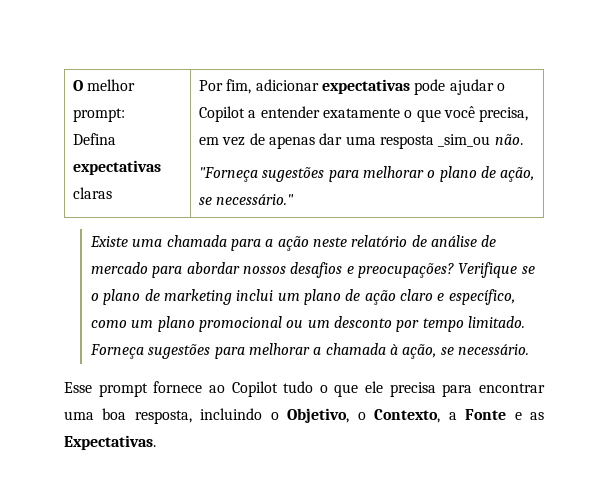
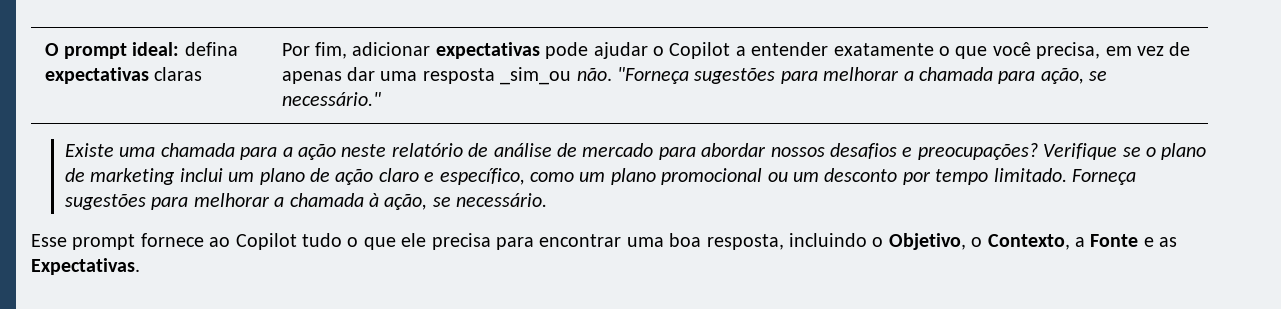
- O melhor prompt:
- Defina expectativas claras | Por fim, adicionar expectativas pode ajudar o Copilot a entender exatamente o que você precisa, em vez de apenas dar uma resposta _sim_ou não.
- "Forneça sugestões para melhorar o plano de ação, se necessário."
+ O prompt ideal: defina expectativas claras | Por fim, adicionar expectativas pode ajudar o Copilot a entender exatamente o que você precisa, em vez de apenas dar uma resposta _sim_ou não. "Forneça sugestões para melhorar a chamada para ação, se necessário."

